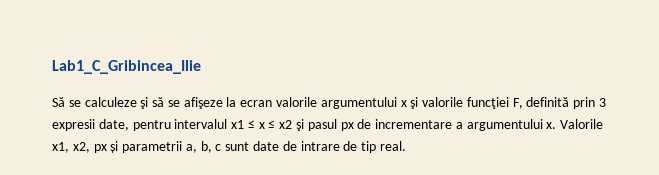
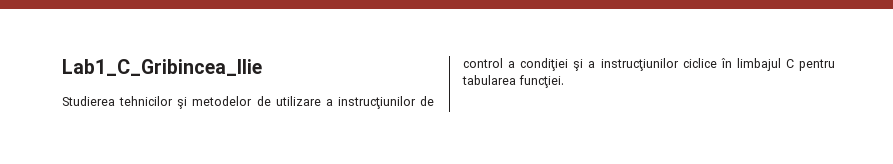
- Să se calculeze şi să se afişeze la ecran valorile argumentului x şi valorile funcţiei F, definită prin 3 expresii date, pentru intervalul х1 ≤ x ≤ х2 şi pasul px de incrementare a argumentului x. Valorile x1, x2, px și parametrii a, b, c sunt date de intrare de tip real.
+ Studierea tehnicilor şi metodelor de utilizare a instrucţiunilor de control a condiţiei şi a instrucţiunilor ciclice în limbajul C pentru tabularea funcţiei.

